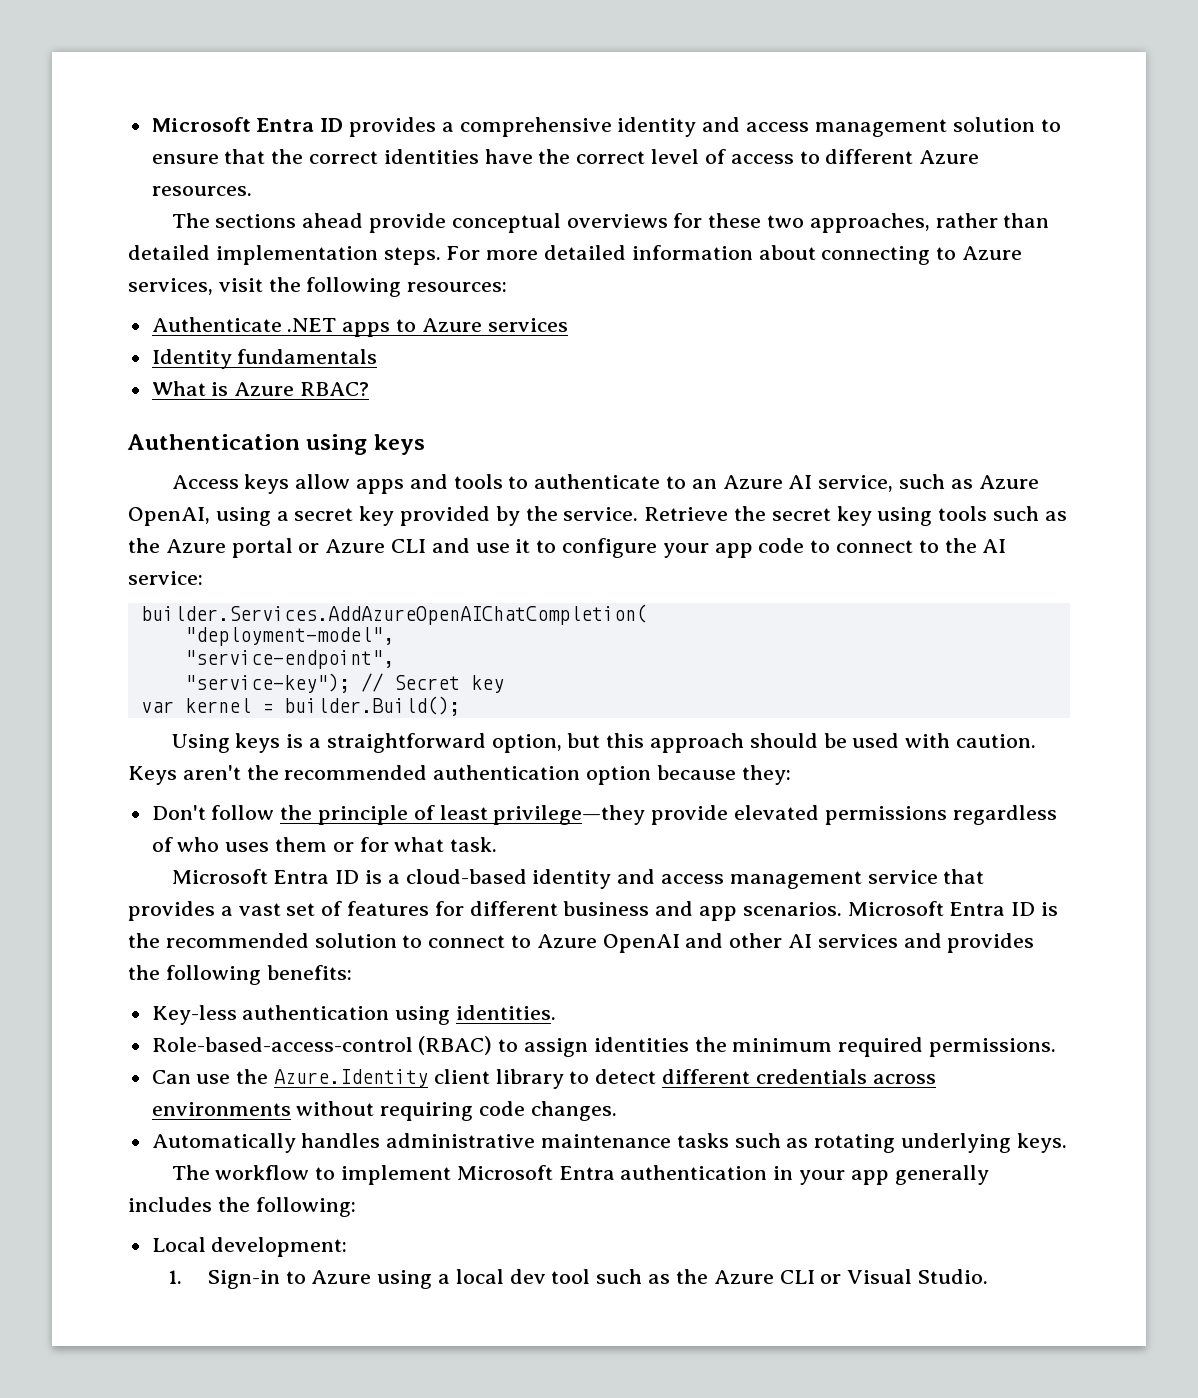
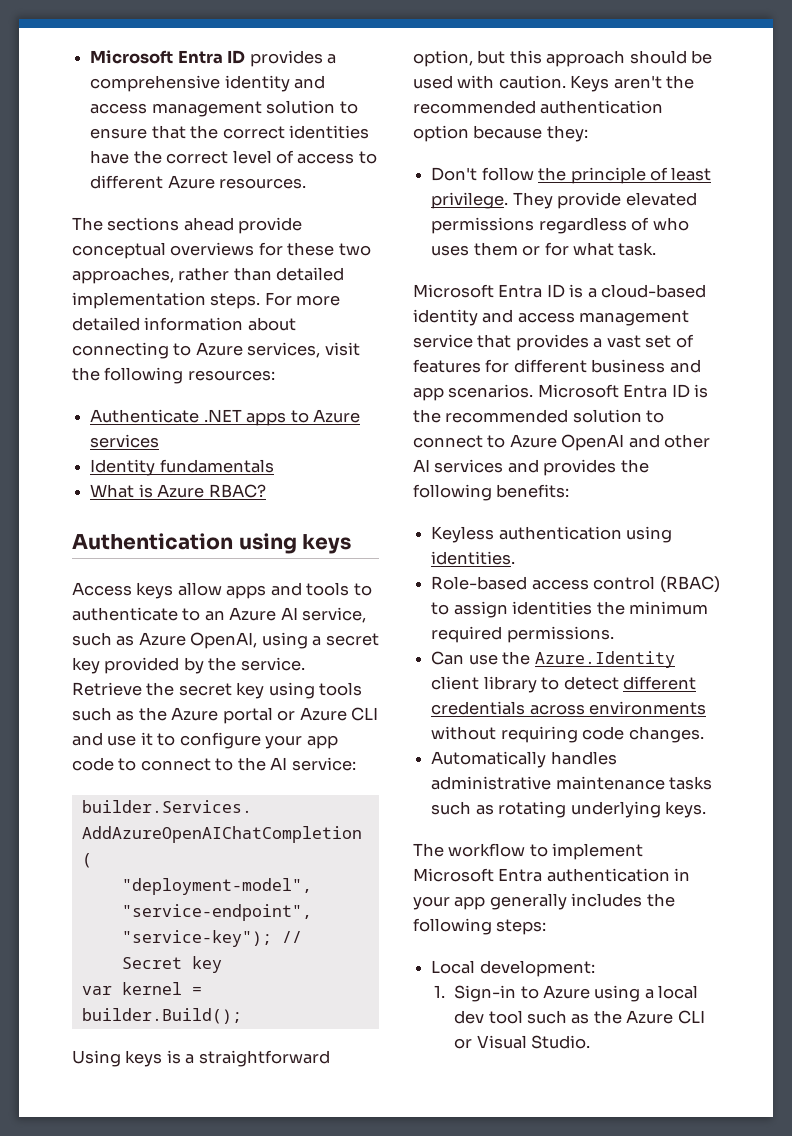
- Don't follow the principle of least privilege—they provide elevated permissions regardless of who uses them or for what task.
+ Don't follow the principle of least privilege. They provide elevated permissions regardless of who uses them or for what task.
- Key-less authentication using identities.
+ Keyless authentication using identities.
- Role-based-access-control (RBAC) to assign identities the minimum required permissions.
+ Role-based access control (RBAC) to assign identities the minimum required permissions.
- The workflow to implement Microsoft Entra authentication in your app generally includes the following:
+ The workflow to implement Microsoft Entra authentication in your app generally includes the following steps:

